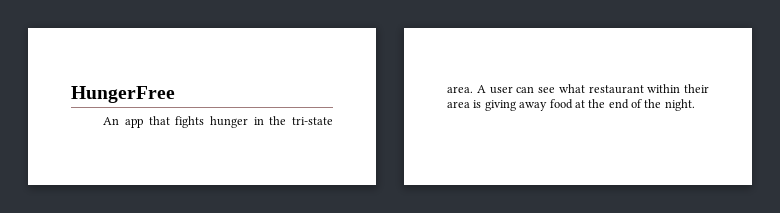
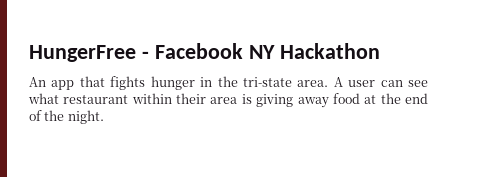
- HungerFree
+ HungerFree - Facebook NY Hackathon

